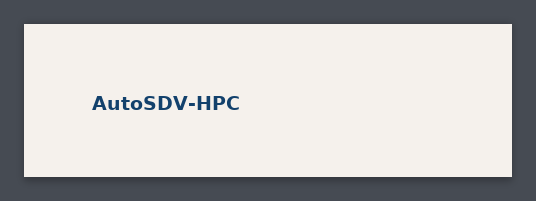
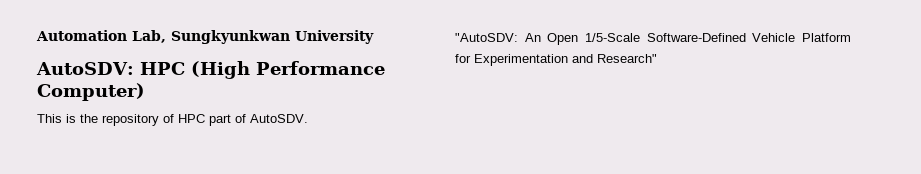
- AutoSDV-HPC
+ Automation Lab, Sungkyunkwan University
+ AutoSDV: HPC (High Performance Computer)
+ This is the repository of HPC part of AutoSDV.
+ "AutoSDV: An Open 1/5-Scale Software-Defined Vehicle Platform for Experimentation and Research"

